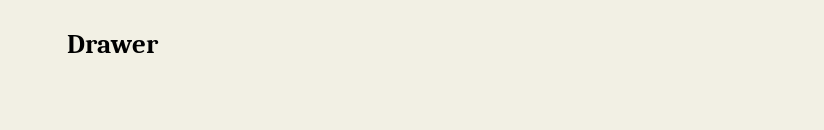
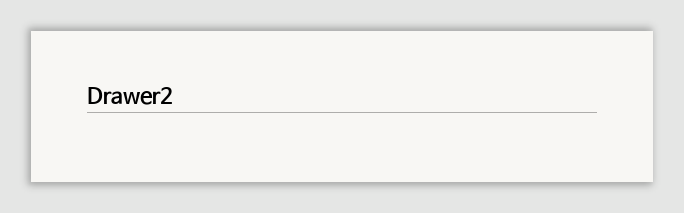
- Drawer
+ Drawer2

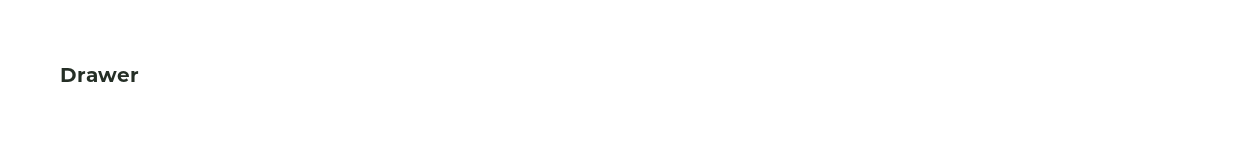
- Drawer2
+ Drawer

